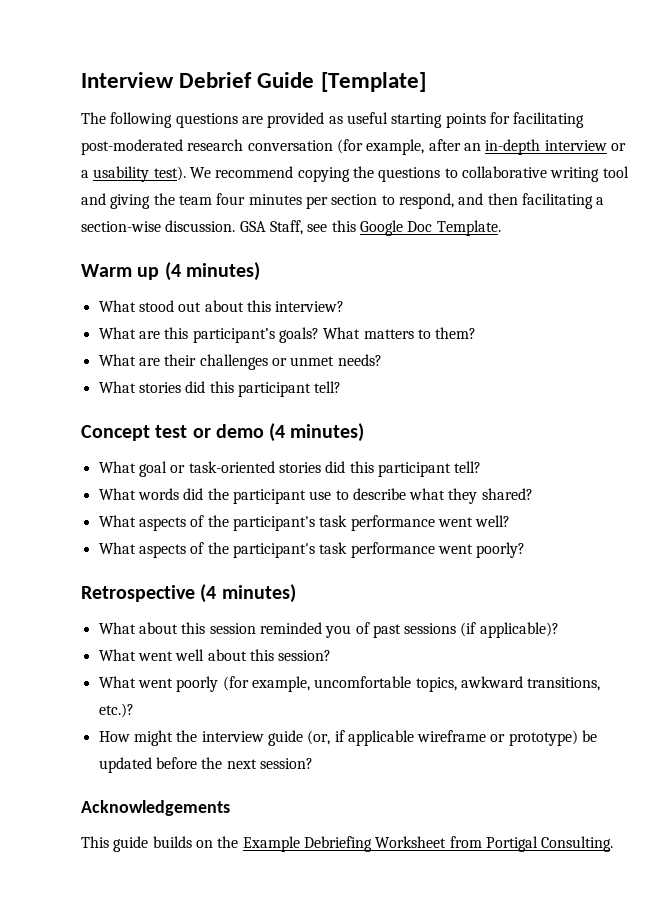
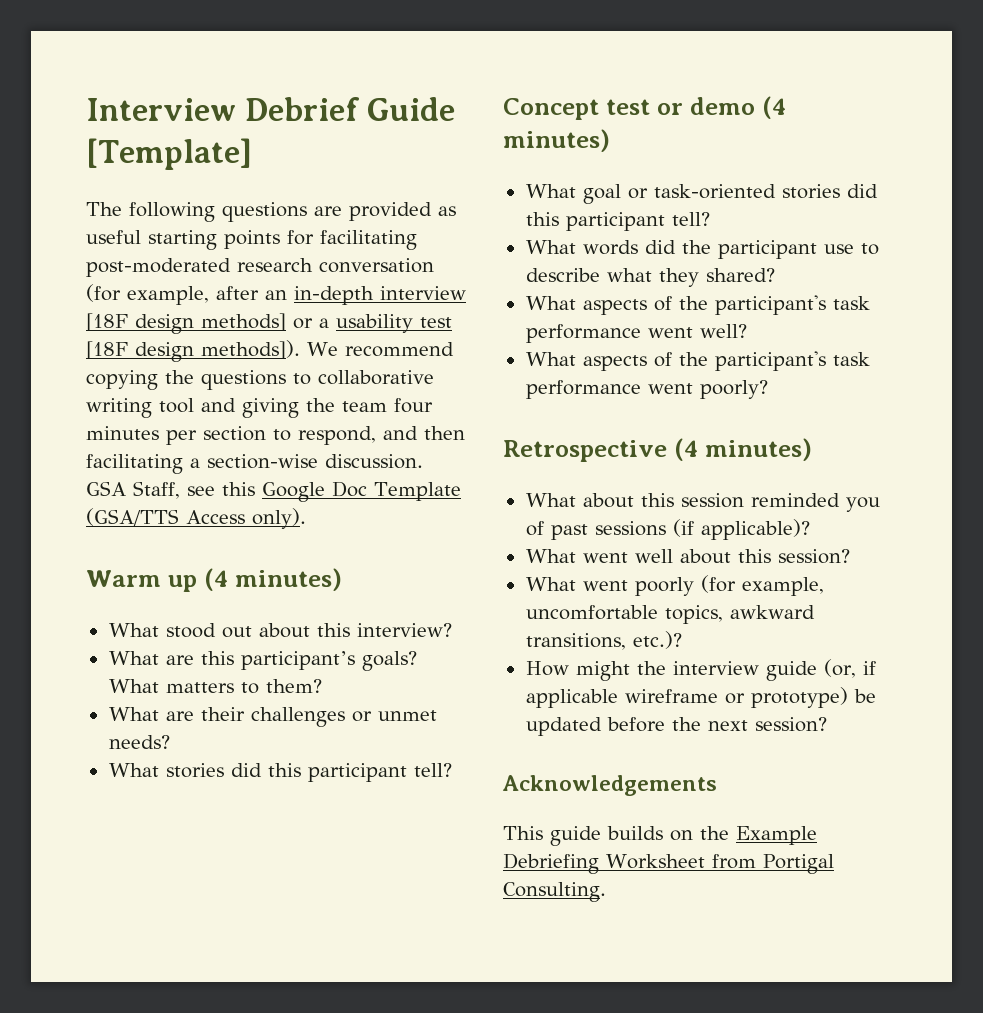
- The following questions are provided as useful starting points for facilitating post-moderated research conversation (for example, after an in-depth interview or a usability test).
+ The following questions are provided as useful starting points for facilitating post-moderated research conversation (for example, after an in-depth interview [18F design methods] or a usability test [18F design methods]).
- GSA Staff, see this Google Doc Template.
+ GSA Staff, see this Google Doc Template (GSA/TTS Access only).

